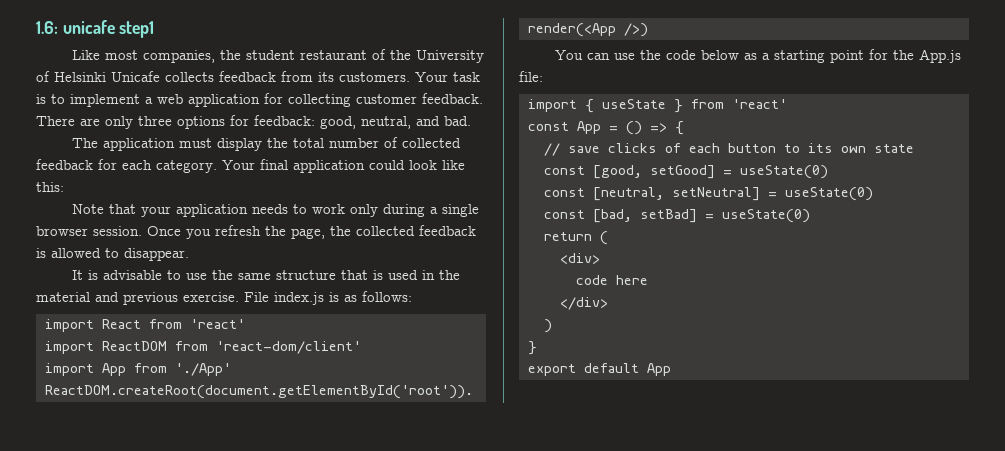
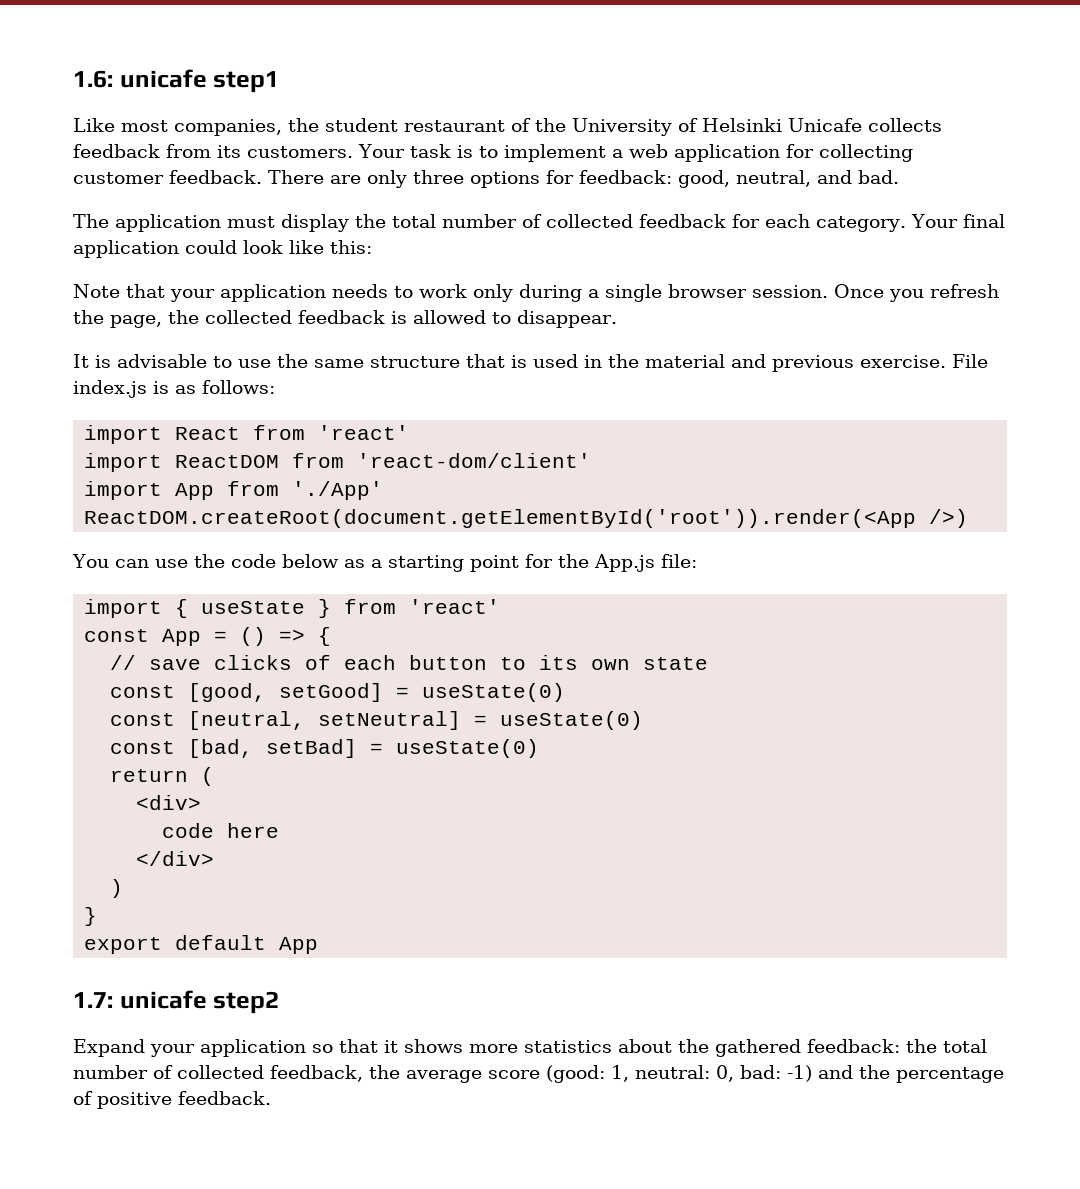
+ 1.7: unicafe step2
+ Expand your application so that it shows more statistics about the gathered feedback: the total number of collected feedback, the average score (good: 1, neutral: 0, bad: -1) and the percentage of positive feedback.

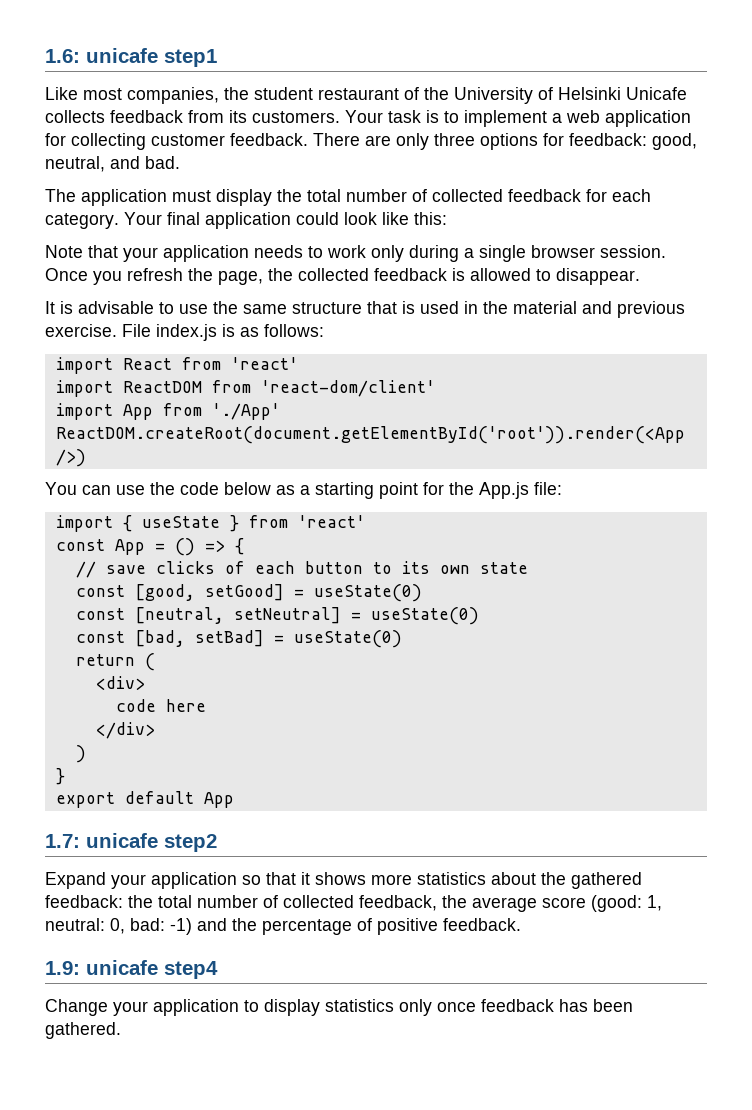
+ 1.9: unicafe step4
+ Change your application to display statistics only once feedback has been gathered.

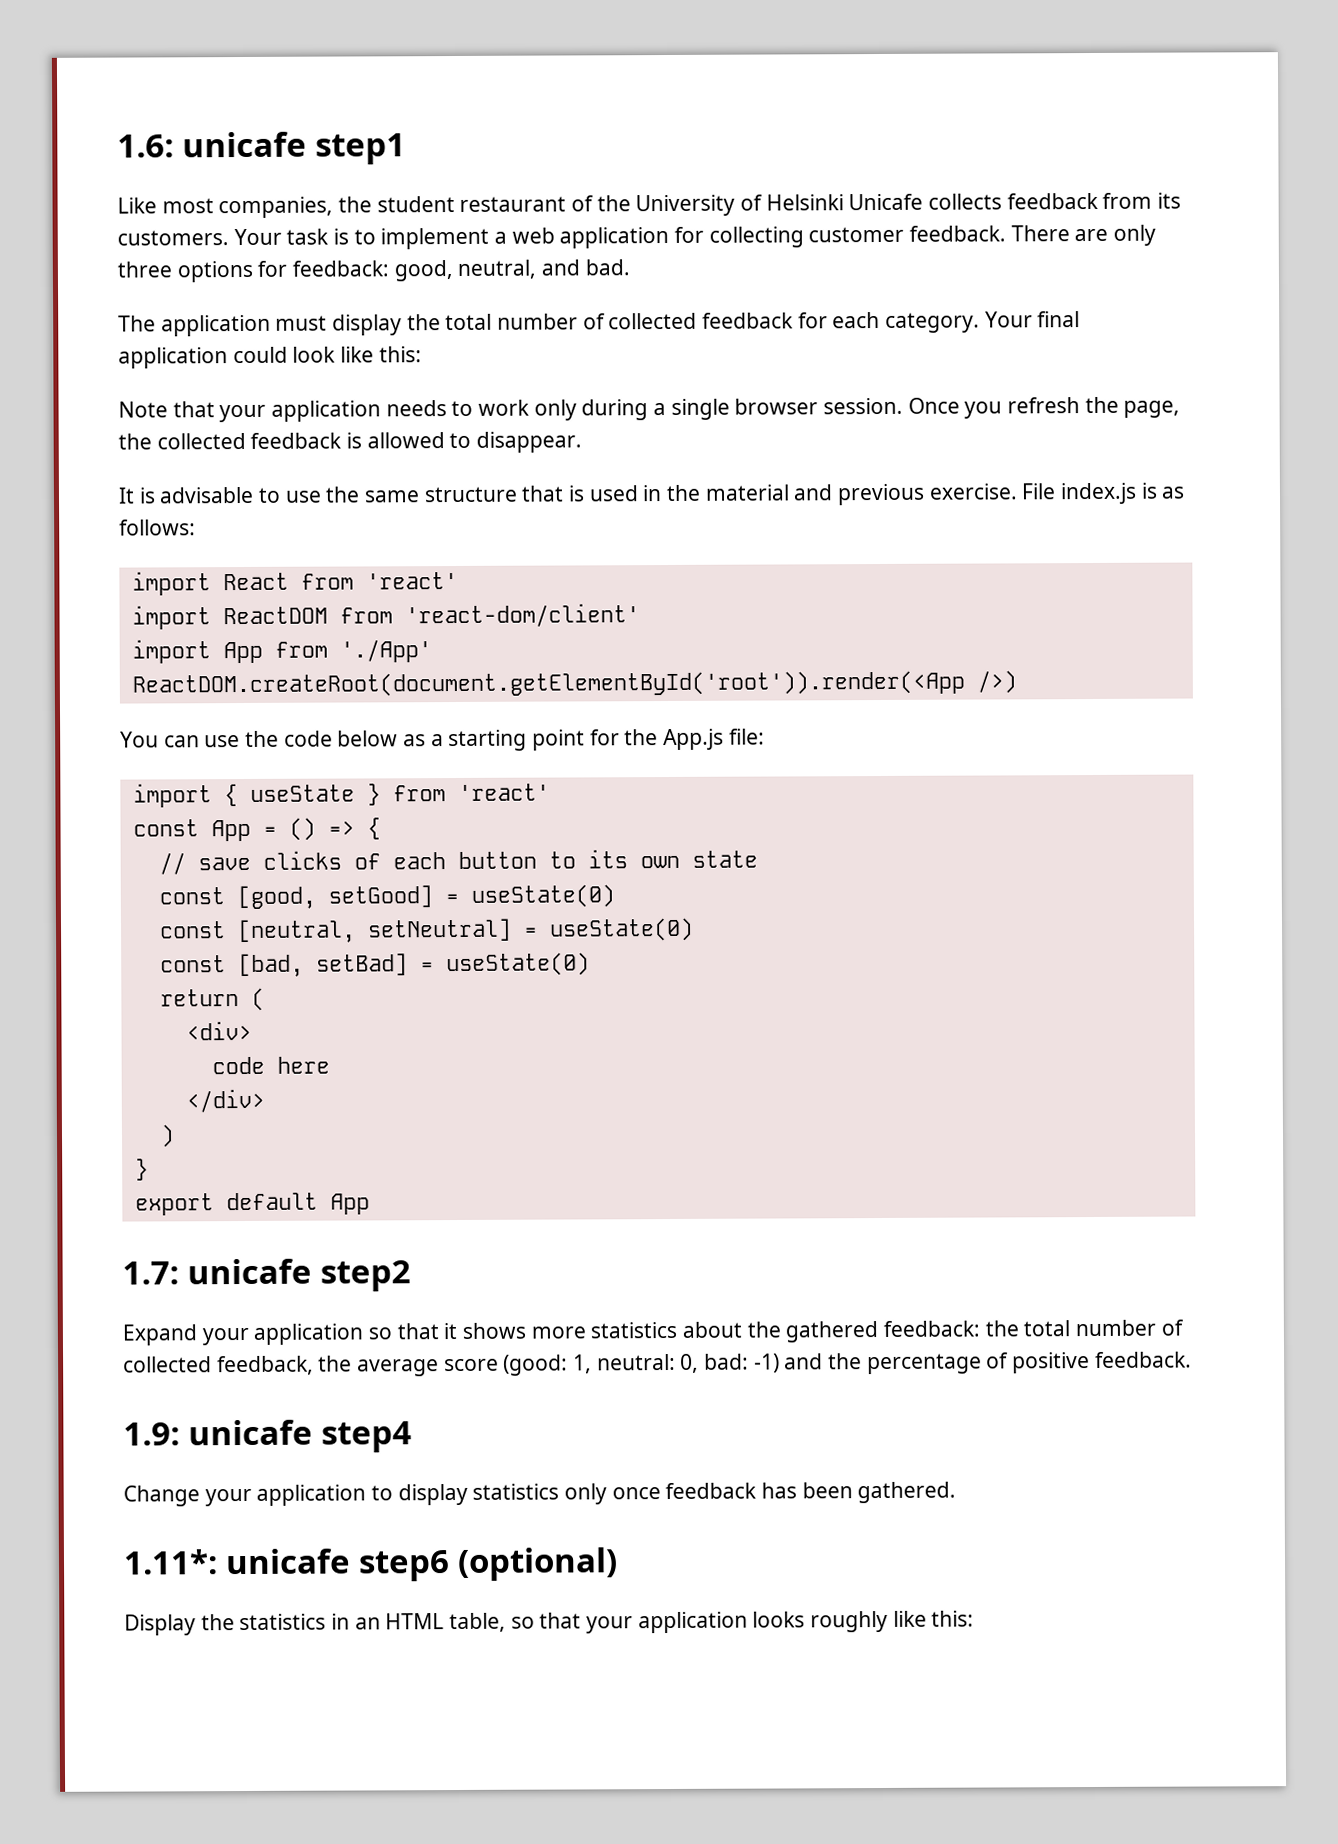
+ 1.11*: unicafe step6 (optional)
+ Display the statistics in an HTML table, so that your application looks roughly like this:

